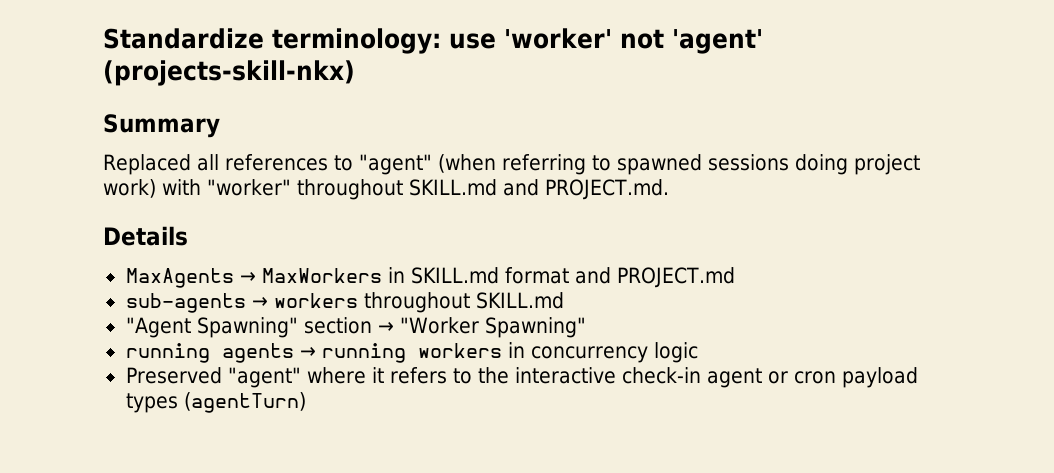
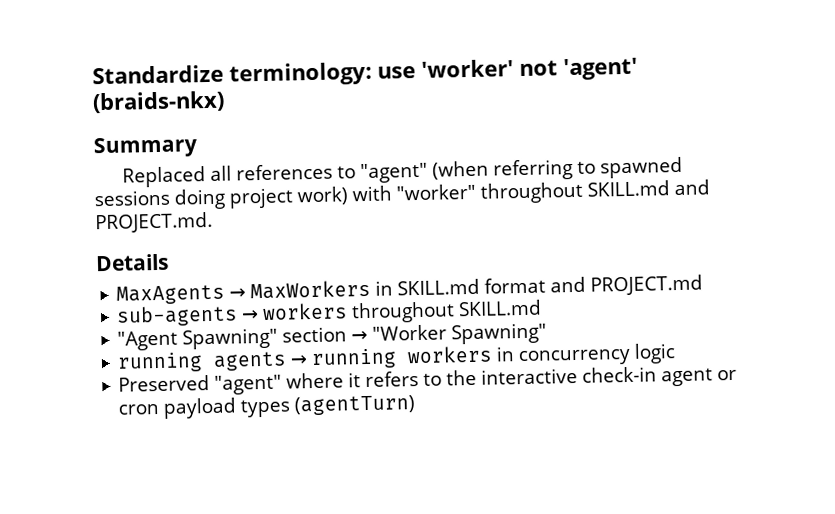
- Standardize terminology: use 'worker' not 'agent' (projects-skill-nkx)
+ Standardize terminology: use 'worker' not 'agent' (braids-nkx)

